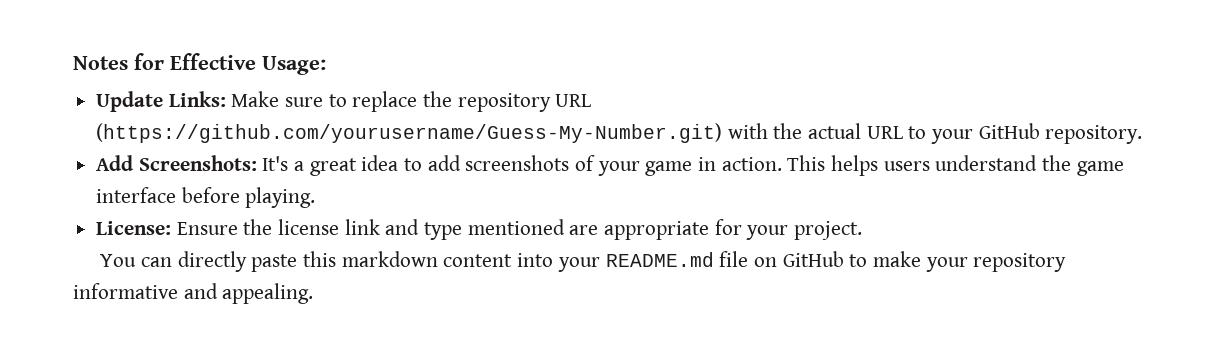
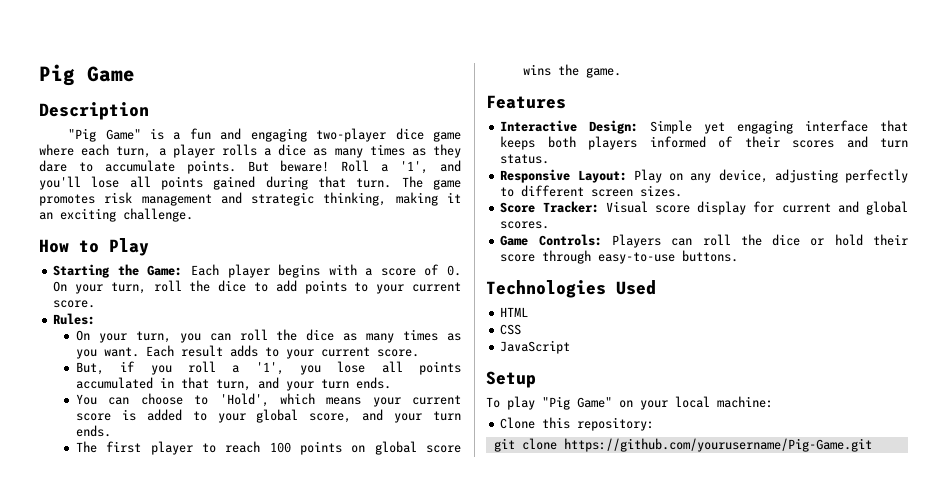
- Notes for Effective Usage:
- Update Links: Make sure to replace the repository URL (https://github.com/yourusername/Guess-My-Number.git) with the actual URL to your GitHub repository.
- Add Screenshots: It's a great idea to add screenshots of your game in action. This helps users understand the game interface before playing.
- License: Ensure the license link and type mentioned are appropriate for your project.
- You can directly paste this markdown content into your README.md file on GitHub to make your repository informative and appealing.
+ Pig Game
+ Description
+ "Pig Game" is a fun and engaging two-player dice game where each turn, a player rolls a dice as many times as they dare to accumulate points. But beware! Roll a '1', and you'll lose all points gained during that turn. The game promotes risk management and strategic thinking, making it an exciting challenge.
+ How to Play
+ Starting the Game: Each player begins with a score of 0. On your turn, roll the dice to add points to your current score.
+ Rules:
+ On your turn, you can roll the dice as many times as you want. Each result adds to your current score.
+ But, if you roll a '1', you lose all points accumulated in that turn, and your turn ends.
+ You can choose to 'Hold', which means your current score is added to your global score, and your turn ends.
+ The first player to reach 100 points on global score wins the game.
+ Features
+ Interactive Design: Simple yet engaging interface that keeps both players informed of their scores and turn status.
+ Responsive Layout: Play on any device, adjusting perfectly to different screen sizes.
+ Score Tracker: Visual score display for current and global scores.
+ Game Controls: Players can roll the dice or hold their score through easy-to-use buttons.
+ Technologies Used
+ HTML
+ CSS
+ JavaScript
+ Setup
+ To play "Pig Game" on your local machine:
+ Clone this repository:
+ git clone https://github.com/yourusername/Pig-Game.git

